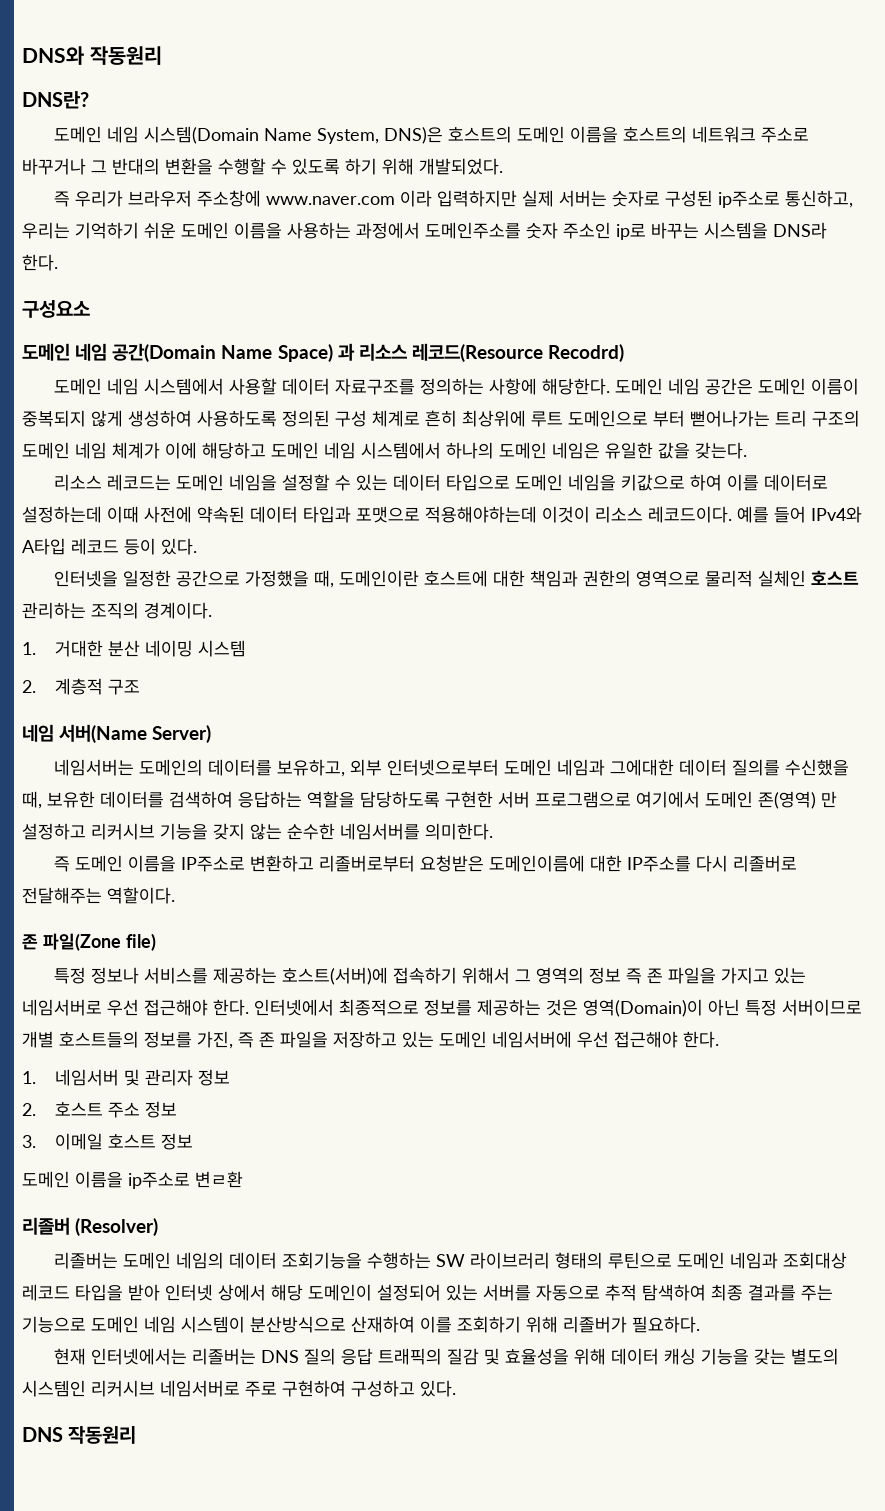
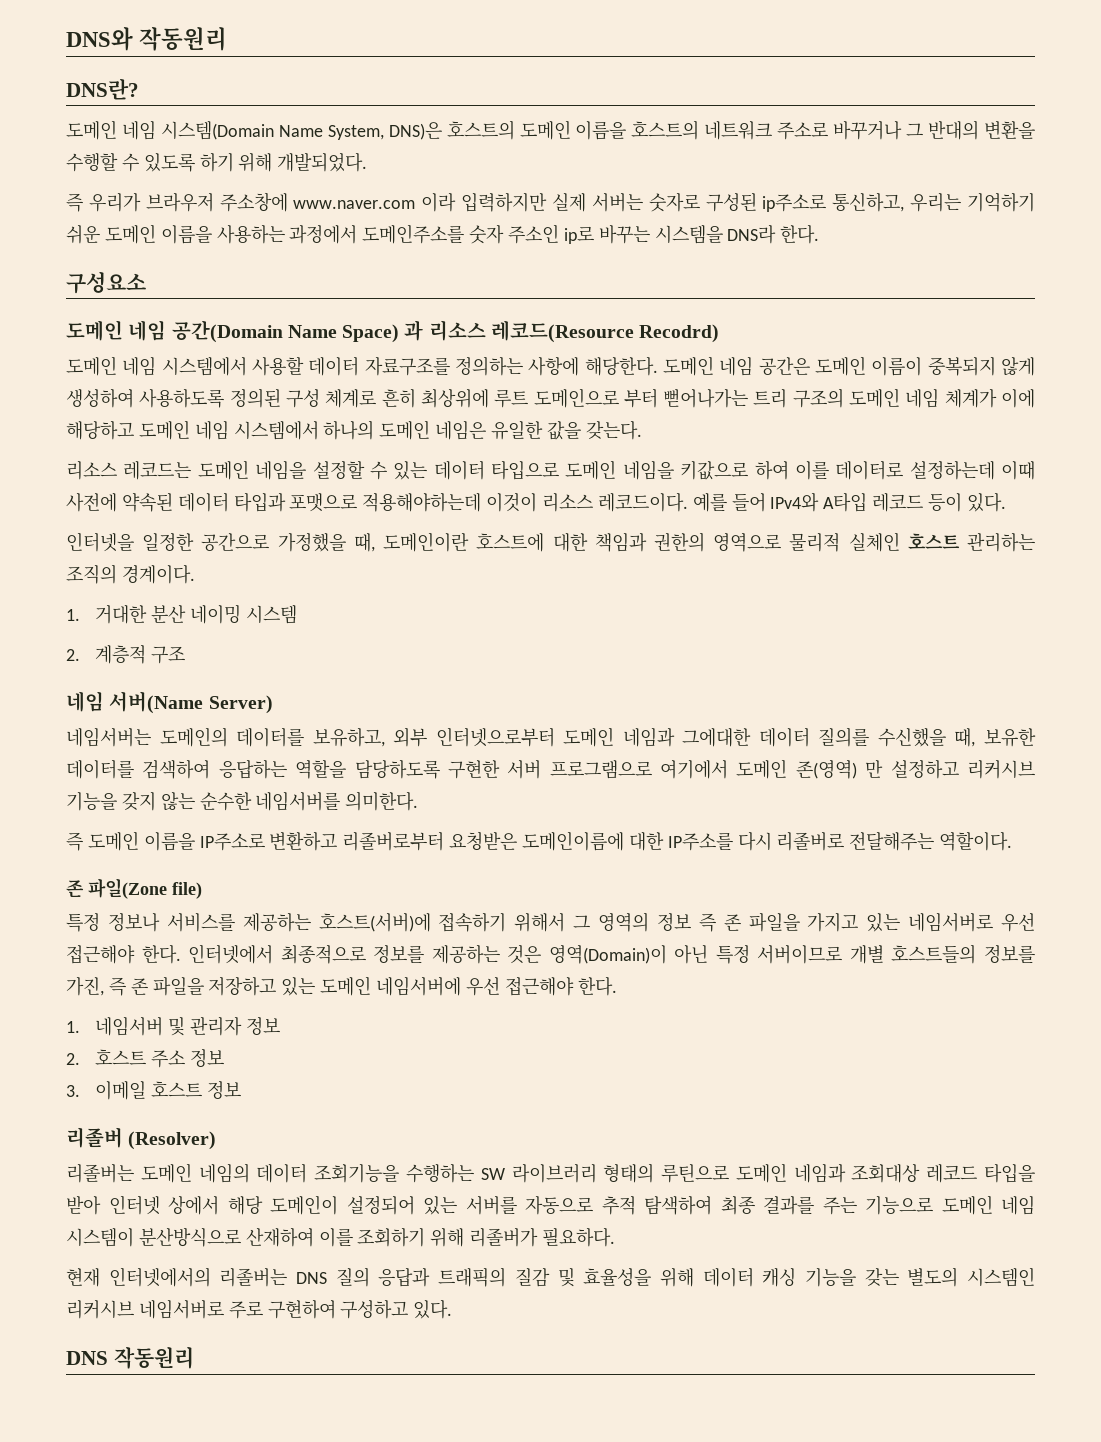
- 도메인 이름을 ip주소로 변ㄹ환
- 현재 인터넷에서는 리졸버는 DNS 질의 응답 트래픽의 질감 및 효율성을 위해 데이터 캐싱 기능을 갖는 별도의 시스템인 리커시브 네임서버로 주로 구현하여 구성하고 있다.
+ 현재 인터넷에서의 리졸버는 DNS 질의 응답과 트래픽의 질감 및 효율성을 위해 데이터 캐싱 기능을 갖는 별도의 시스템인 리커시브 네임서버로 주로 구현하여 구성하고 있다.

